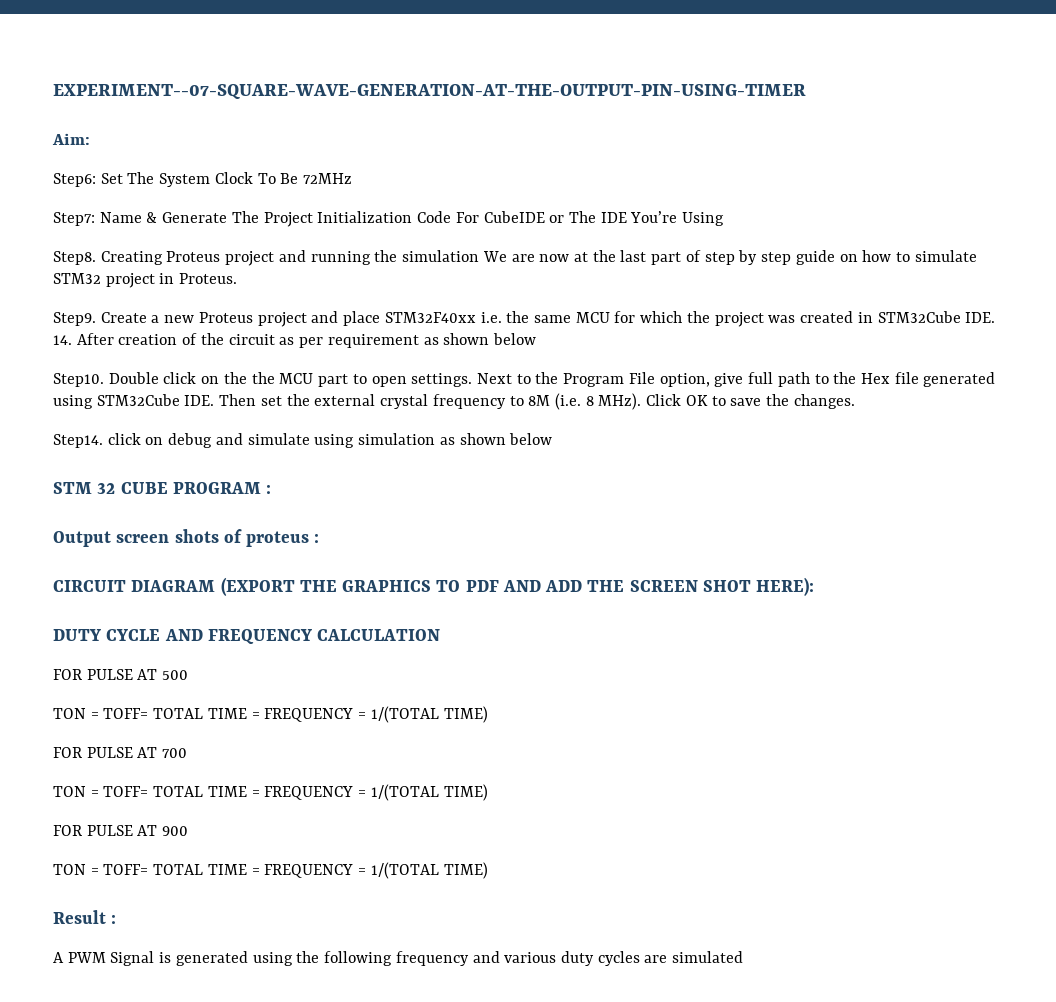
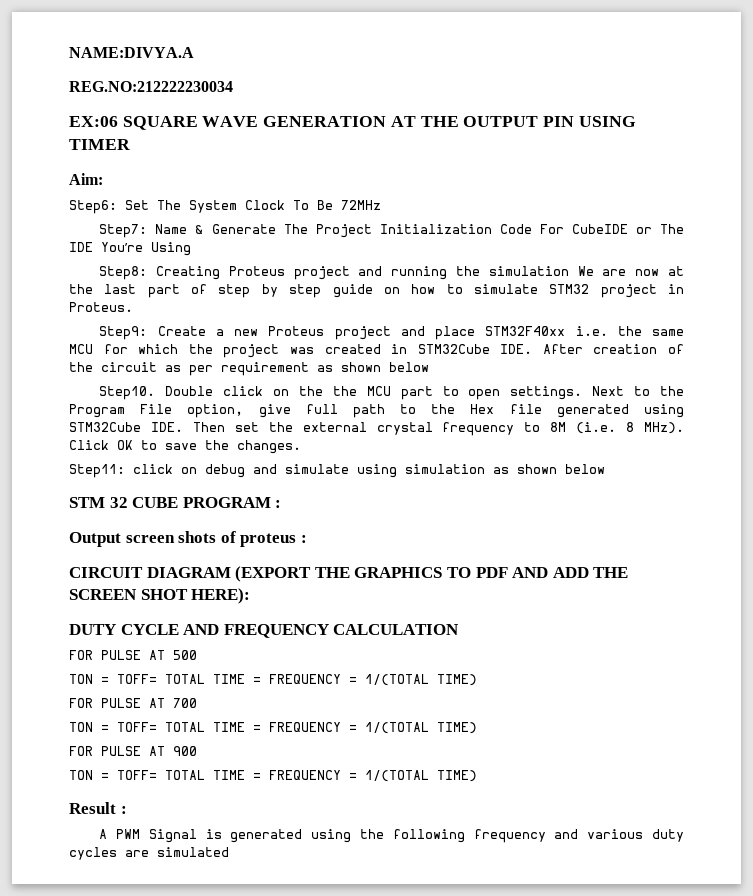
- EXPERIMENT--07-SQUARE-WAVE-GENERATION-AT-THE-OUTPUT-PIN-USING-TIMER
+ NAME:DIVYA.A
+ REG.NO:212222230034
+ EX:06 SQUARE WAVE GENERATION AT THE OUTPUT PIN USING TIMER
- Step8. Creating Proteus project and running the simulation We are now at the last part of step by step guide on how to simulate STM32 project in Proteus.
+ Step8: Creating Proteus project and running the simulation We are now at the last part of step by step guide on how to simulate STM32 project in Proteus.
- Step9. Create a new Proteus project and place STM32F40xx i.e. the same MCU for which the project was created in STM32Cube IDE. 14. After creation of the circuit as per requirement as shown below
+ Step9: Create a new Proteus project and place STM32F40xx i.e. the same MCU for which the project was created in STM32Cube IDE. After creation of the circuit as per requirement as shown below
- Step14. click on debug and simulate using simulation as shown below
+ Step11: click on debug and simulate using simulation as shown below

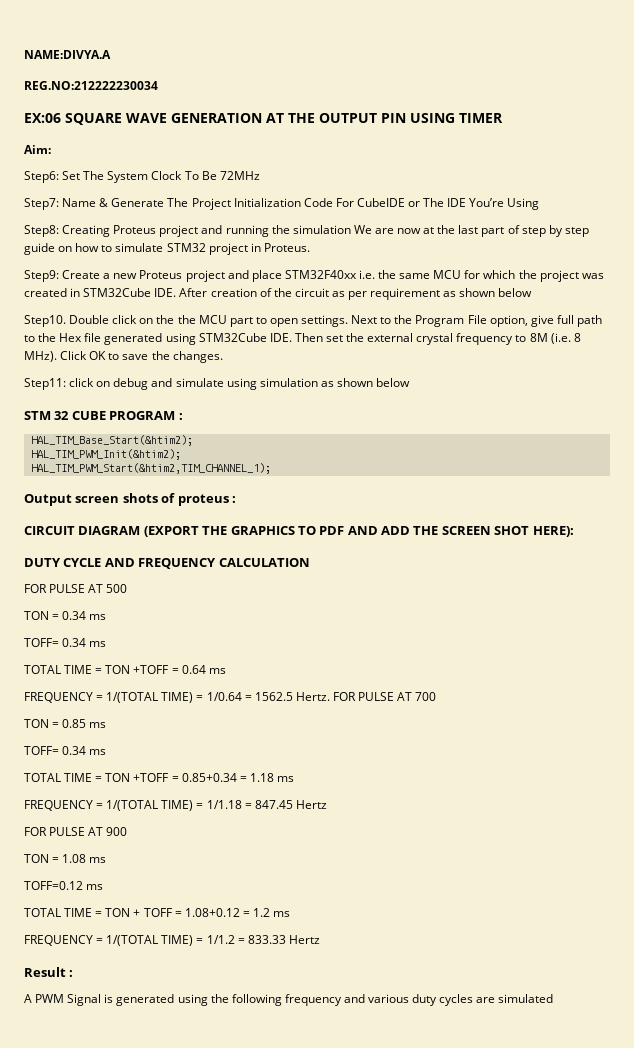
+ HAL_TIM_Base_Start(&htim2);
+ HAL_TIM_PWM_Init(&htim2);
+ HAL_TIM_PWM_Start(&htim2,TIM_CHANNEL_1);
  FOR PULSE AT 500
- TON = TOFF= TOTAL TIME = FREQUENCY = 1/(TOTAL TIME)
- FOR PULSE AT 700
- TON = TOFF= TOTAL TIME = FREQUENCY = 1/(TOTAL TIME)
+ TON = 0.34 ms
+ TOFF= 0.34 ms
+ TOTAL TIME = TON +TOFF = 0.64 ms
+ FREQUENCY = 1/(TOTAL TIME) = 1/0.64 = 1562.5 Hertz. FOR PULSE AT 700
+ TON = 0.85 ms
+ TOFF= 0.34 ms
+ TOTAL TIME = TON +TOFF = 0.85+0.34 = 1.18 ms
+ FREQUENCY = 1/(TOTAL TIME) = 1/1.18 = 847.45 Hertz
  FOR PULSE AT 900
- TON = TOFF= TOTAL TIME = FREQUENCY = 1/(TOTAL TIME)
+ TON = 1.08 ms
+ TOFF=0.12 ms
+ TOTAL TIME = TON + TOFF = 1.08+0.12 = 1.2 ms
+ FREQUENCY = 1/(TOTAL TIME) = 1/1.2 = 833.33 Hertz

